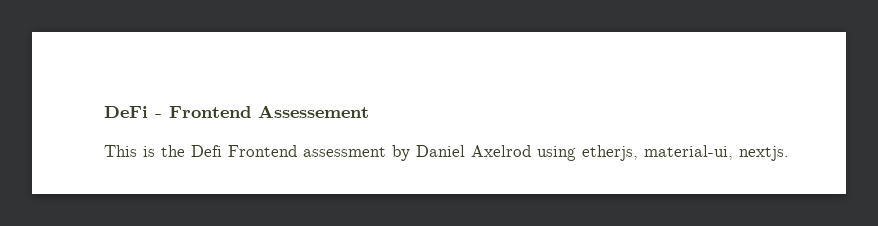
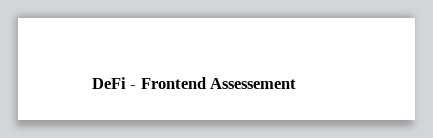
- This is the Defi Frontend assessment by Daniel Axelrod using etherjs, material-ui, nextjs.

